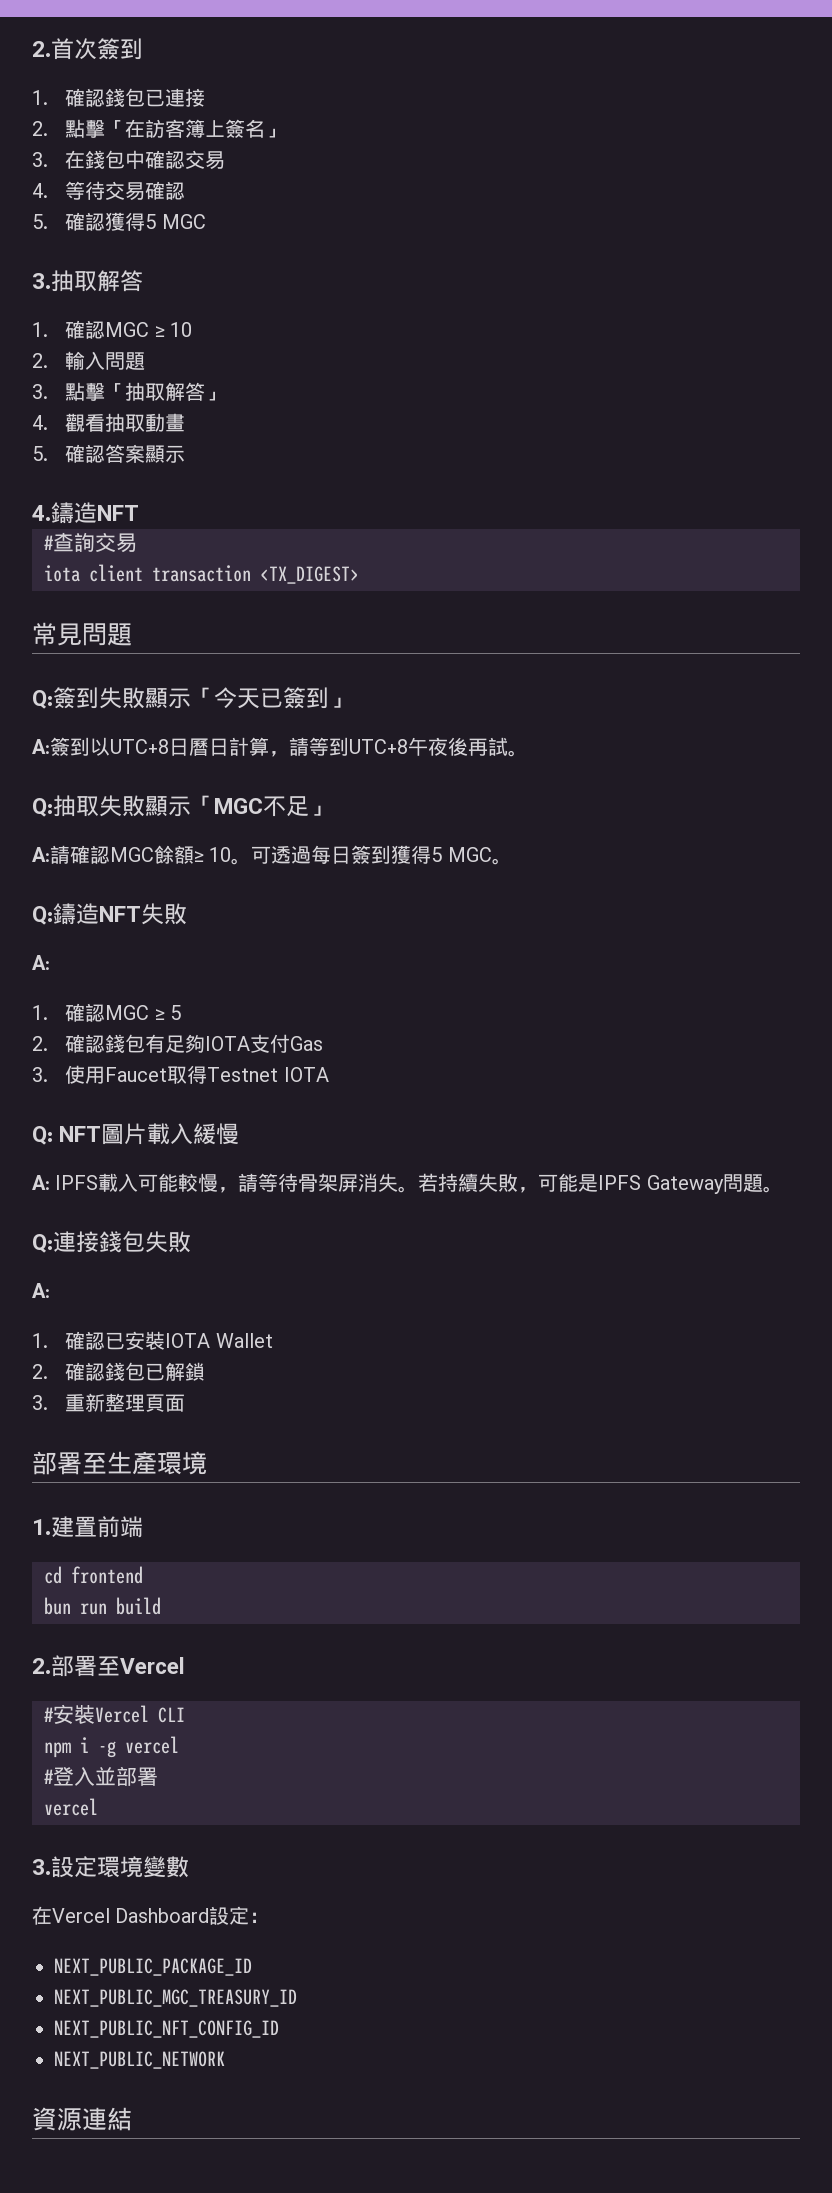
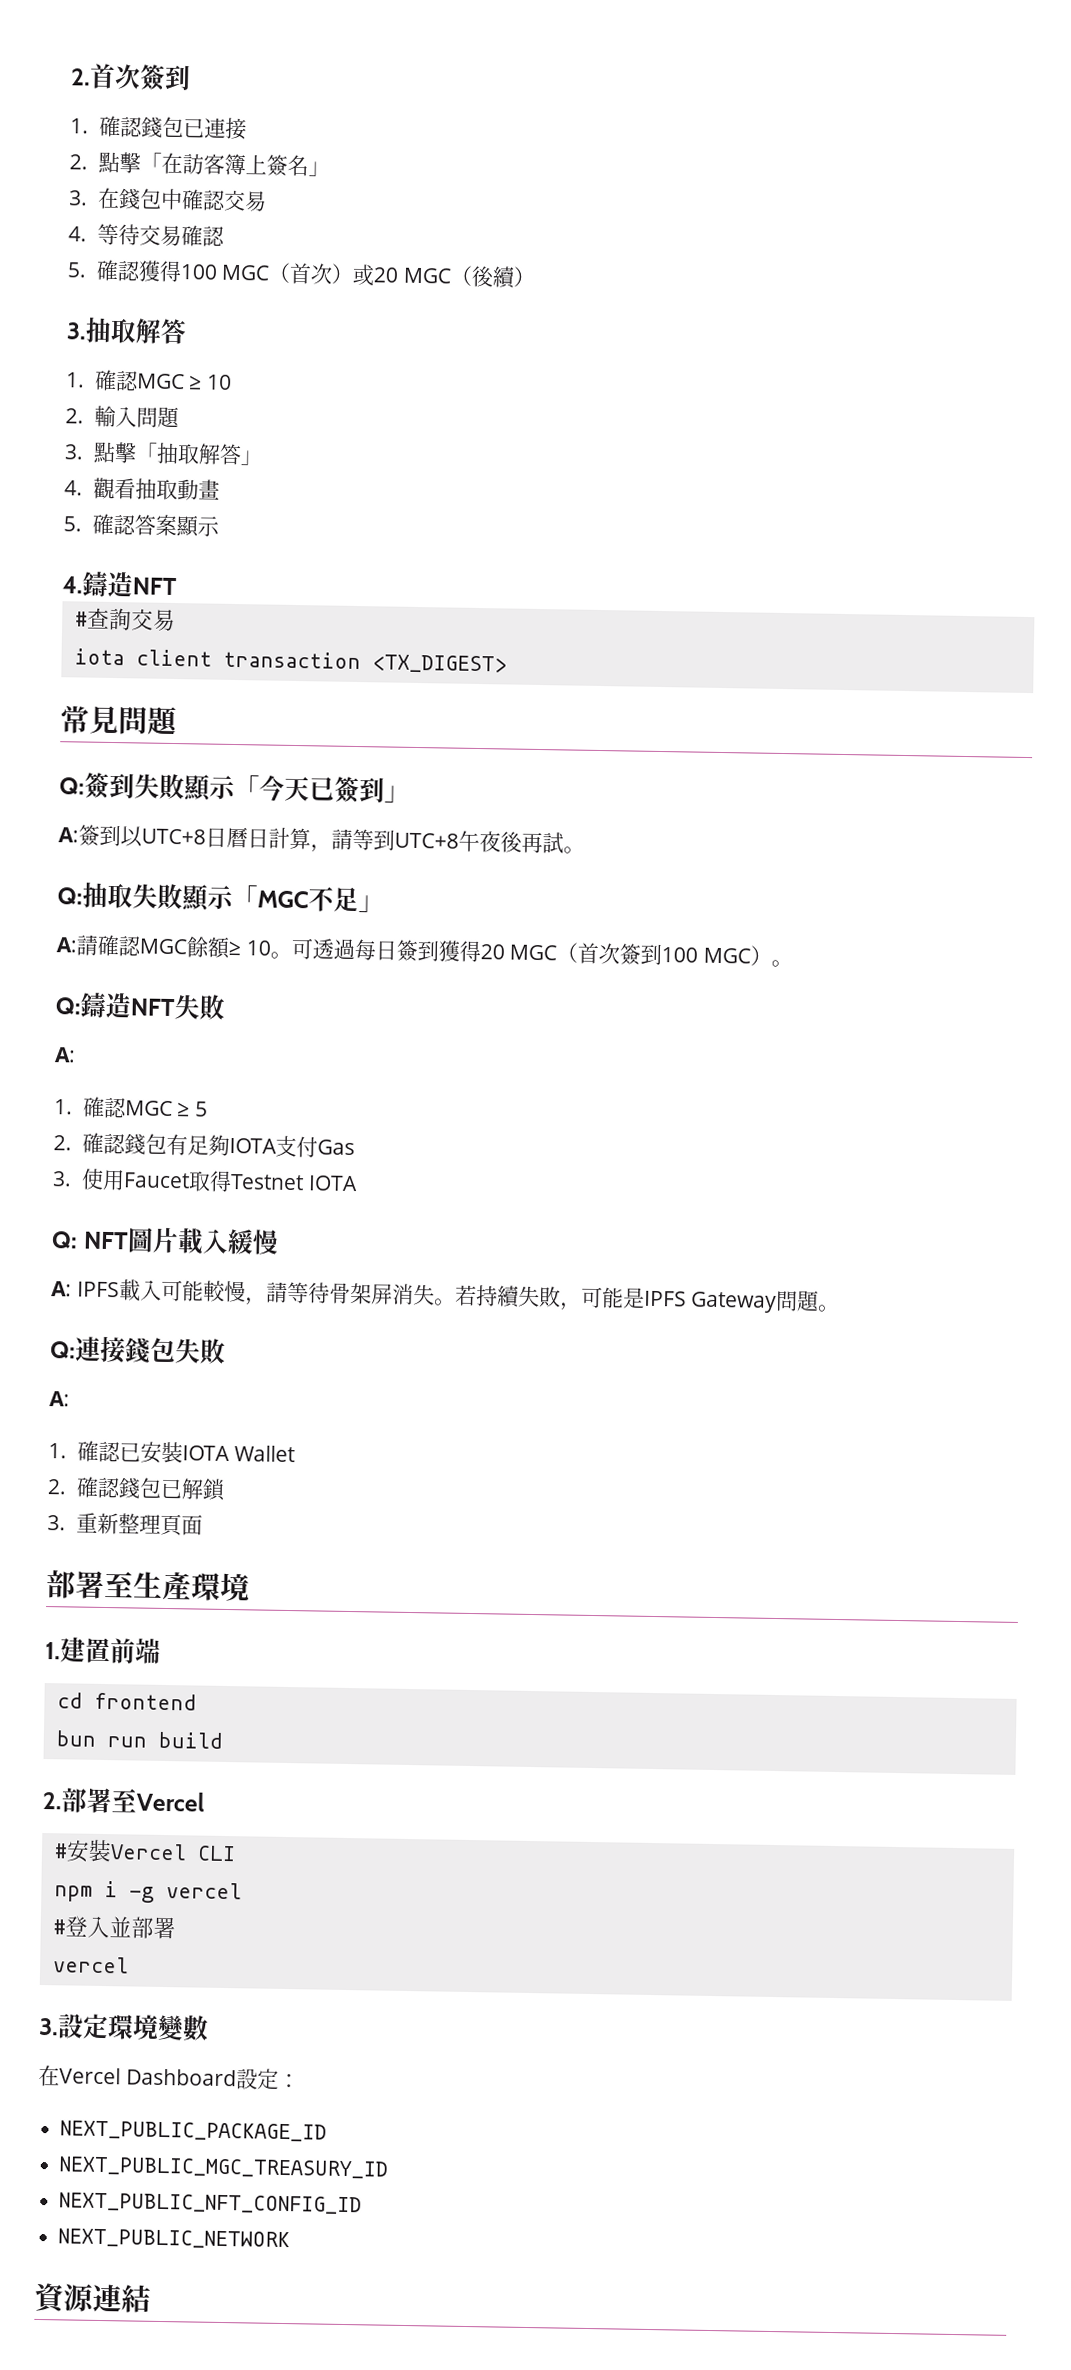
- 5.確認獲得5 MGC
+ 5.確認獲得100 MGC（首次）或20 MGC（後續）
- 可透過每日簽到獲得5 MGC。
+ 可透過每日簽到獲得20 MGC（首次簽到100 MGC）。

